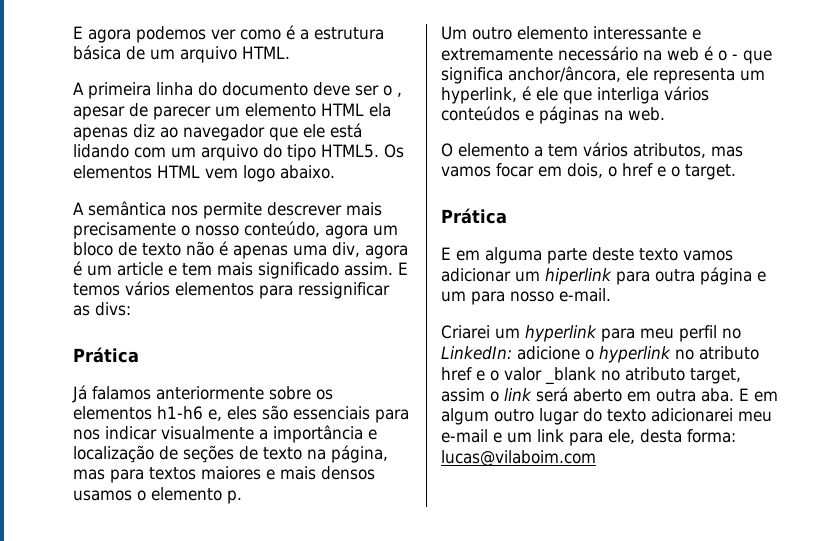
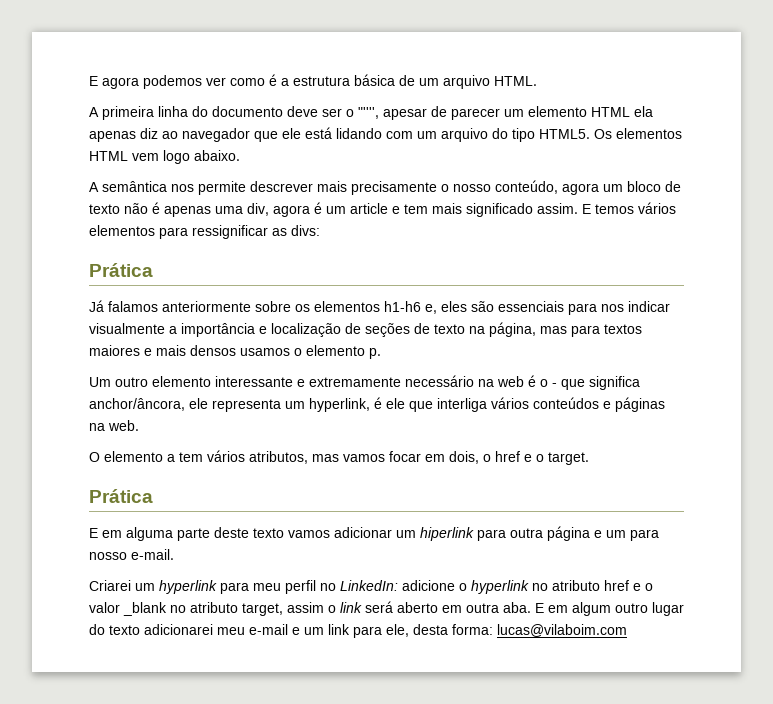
- A primeira linha do documento deve ser o , apesar de parecer um elemento HTML ela apenas diz ao navegador que ele está lidando com um arquivo do tipo HTML5.
+ A primeira linha do documento deve ser o "'''', apesar de parecer um elemento HTML ela apenas diz ao navegador que ele está lidando com um arquivo do tipo HTML5.

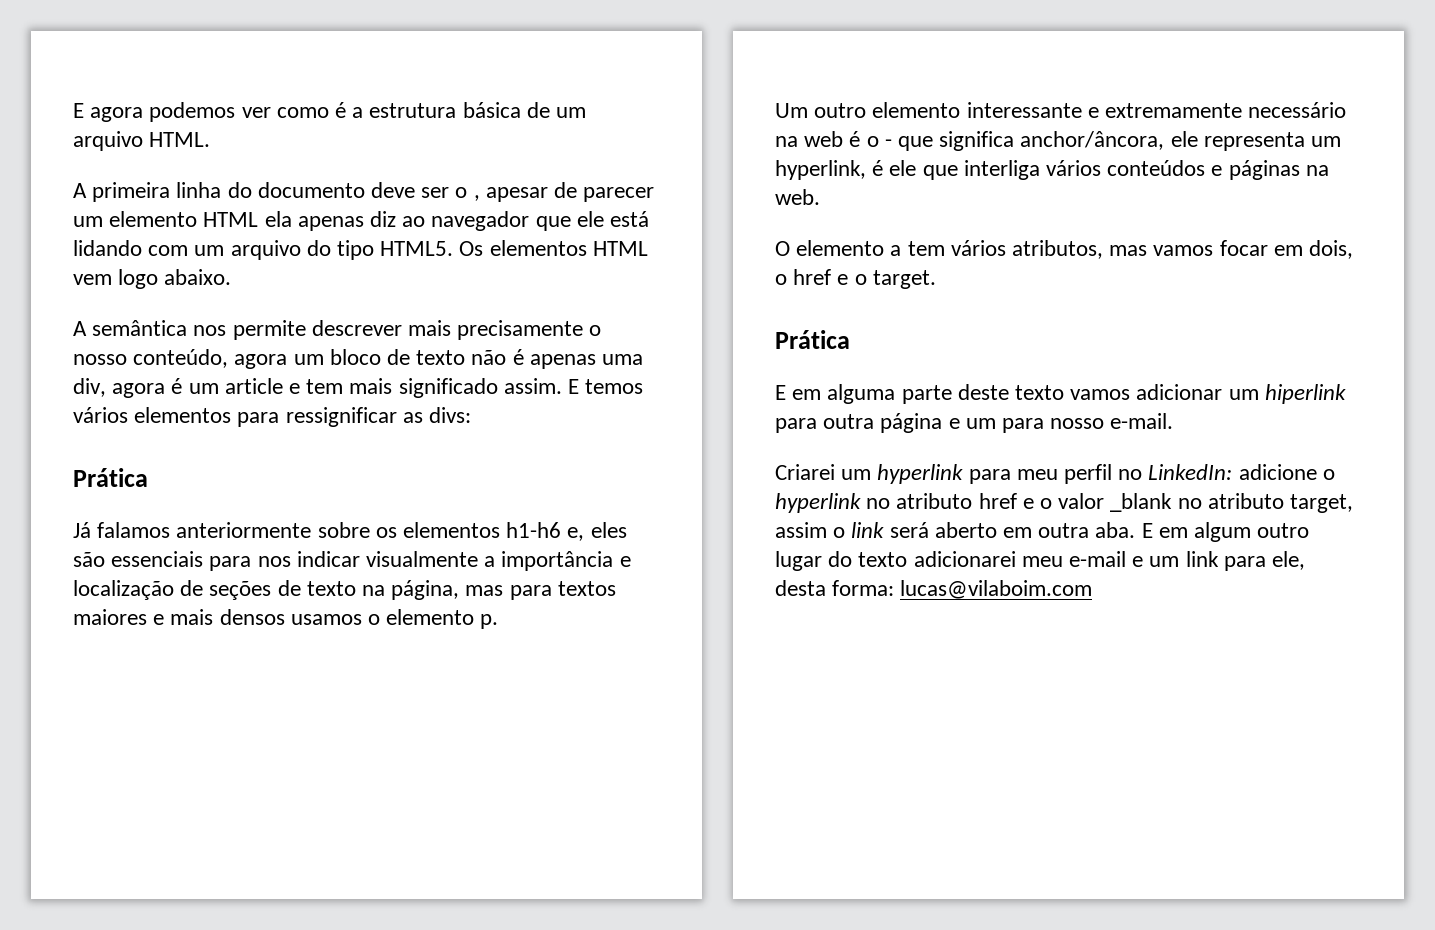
- A primeira linha do documento deve ser o "'''', apesar de parecer um elemento HTML ela apenas diz ao navegador que ele está lidando com um arquivo do tipo HTML5.
+ A primeira linha do documento deve ser o , apesar de parecer um elemento HTML ela apenas diz ao navegador que ele está lidando com um arquivo do tipo HTML5.

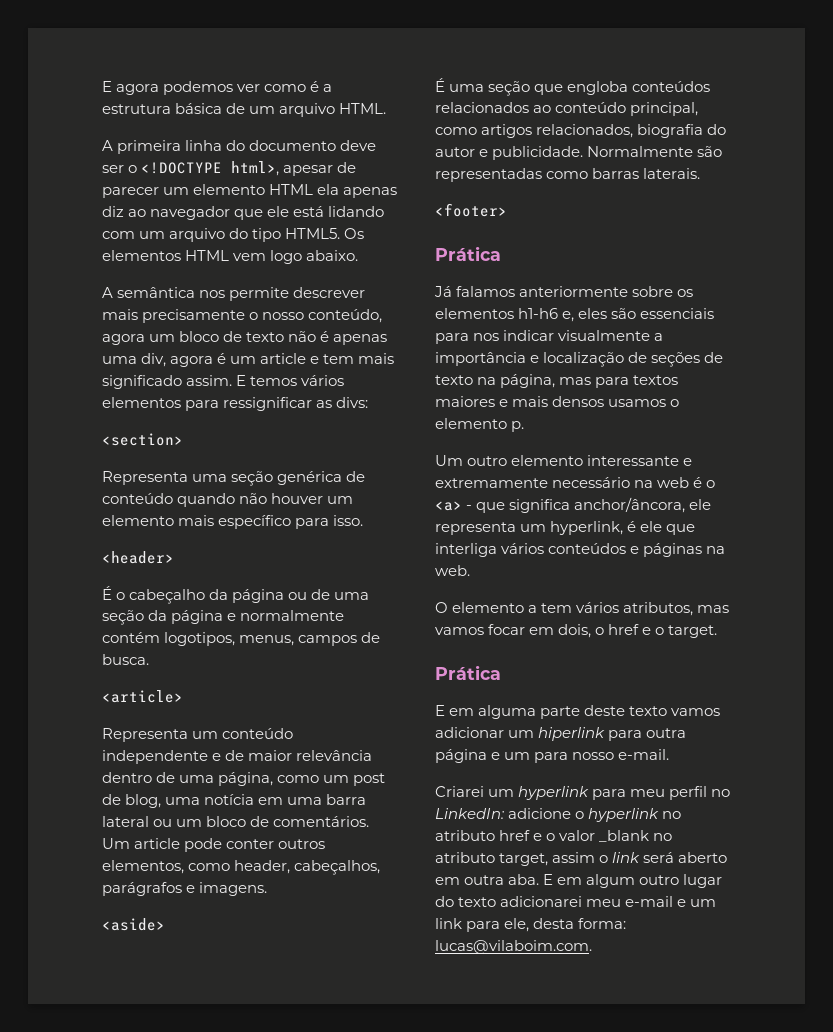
- A primeira linha do documento deve ser o , apesar de parecer um elemento HTML ela apenas diz ao navegador que ele está lidando com um arquivo do tipo HTML5.
+ A primeira linha do documento deve ser o <!DOCTYPE html>, apesar de parecer um elemento HTML ela apenas diz ao navegador que ele está lidando com um arquivo do tipo HTML5.
+ <section>
+ Representa uma seção genérica de conteúdo quando não houver um elemento mais específico para isso.
+ <header>
+ É o cabeçalho da página ou de uma seção da página e normalmente contém logotipos, menus, campos de busca.
+ <article>
+ Representa um conteúdo independente e de maior relevância dentro de uma página, como um post de blog, uma notícia em uma barra lateral ou um bloco de comentários. Um article pode conter outros elementos, como header, cabeçalhos, parágrafos e imagens.
+ <aside>
+ É uma seção que engloba conteúdos relacionados ao conteúdo principal, como artigos relacionados, biografia do autor e publicidade. Normalmente são representadas como barras laterais.
+ <footer>
- Um outro elemento interessante e extremamente necessário na web é o - que significa anchor/âncora, ele representa um hyperlink, é ele que interliga vários conteúdos e páginas na web.
+ Um outro elemento interessante e extremamente necessário na web é o <a> - que significa anchor/âncora, ele representa um hyperlink, é ele que interliga vários conteúdos e páginas na web.
- E em algum outro lugar do texto adicionarei meu e-mail e um link para ele, desta forma: lucas@vilaboim.com
+ E em algum outro lugar do texto adicionarei meu e-mail e um link para ele, desta forma: lucas@vilaboim.com.

